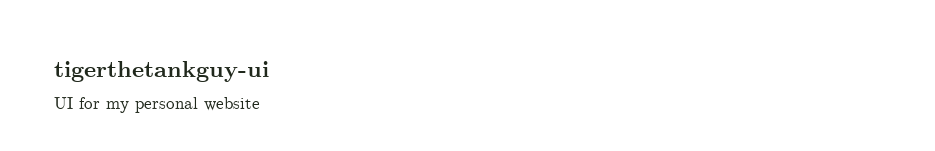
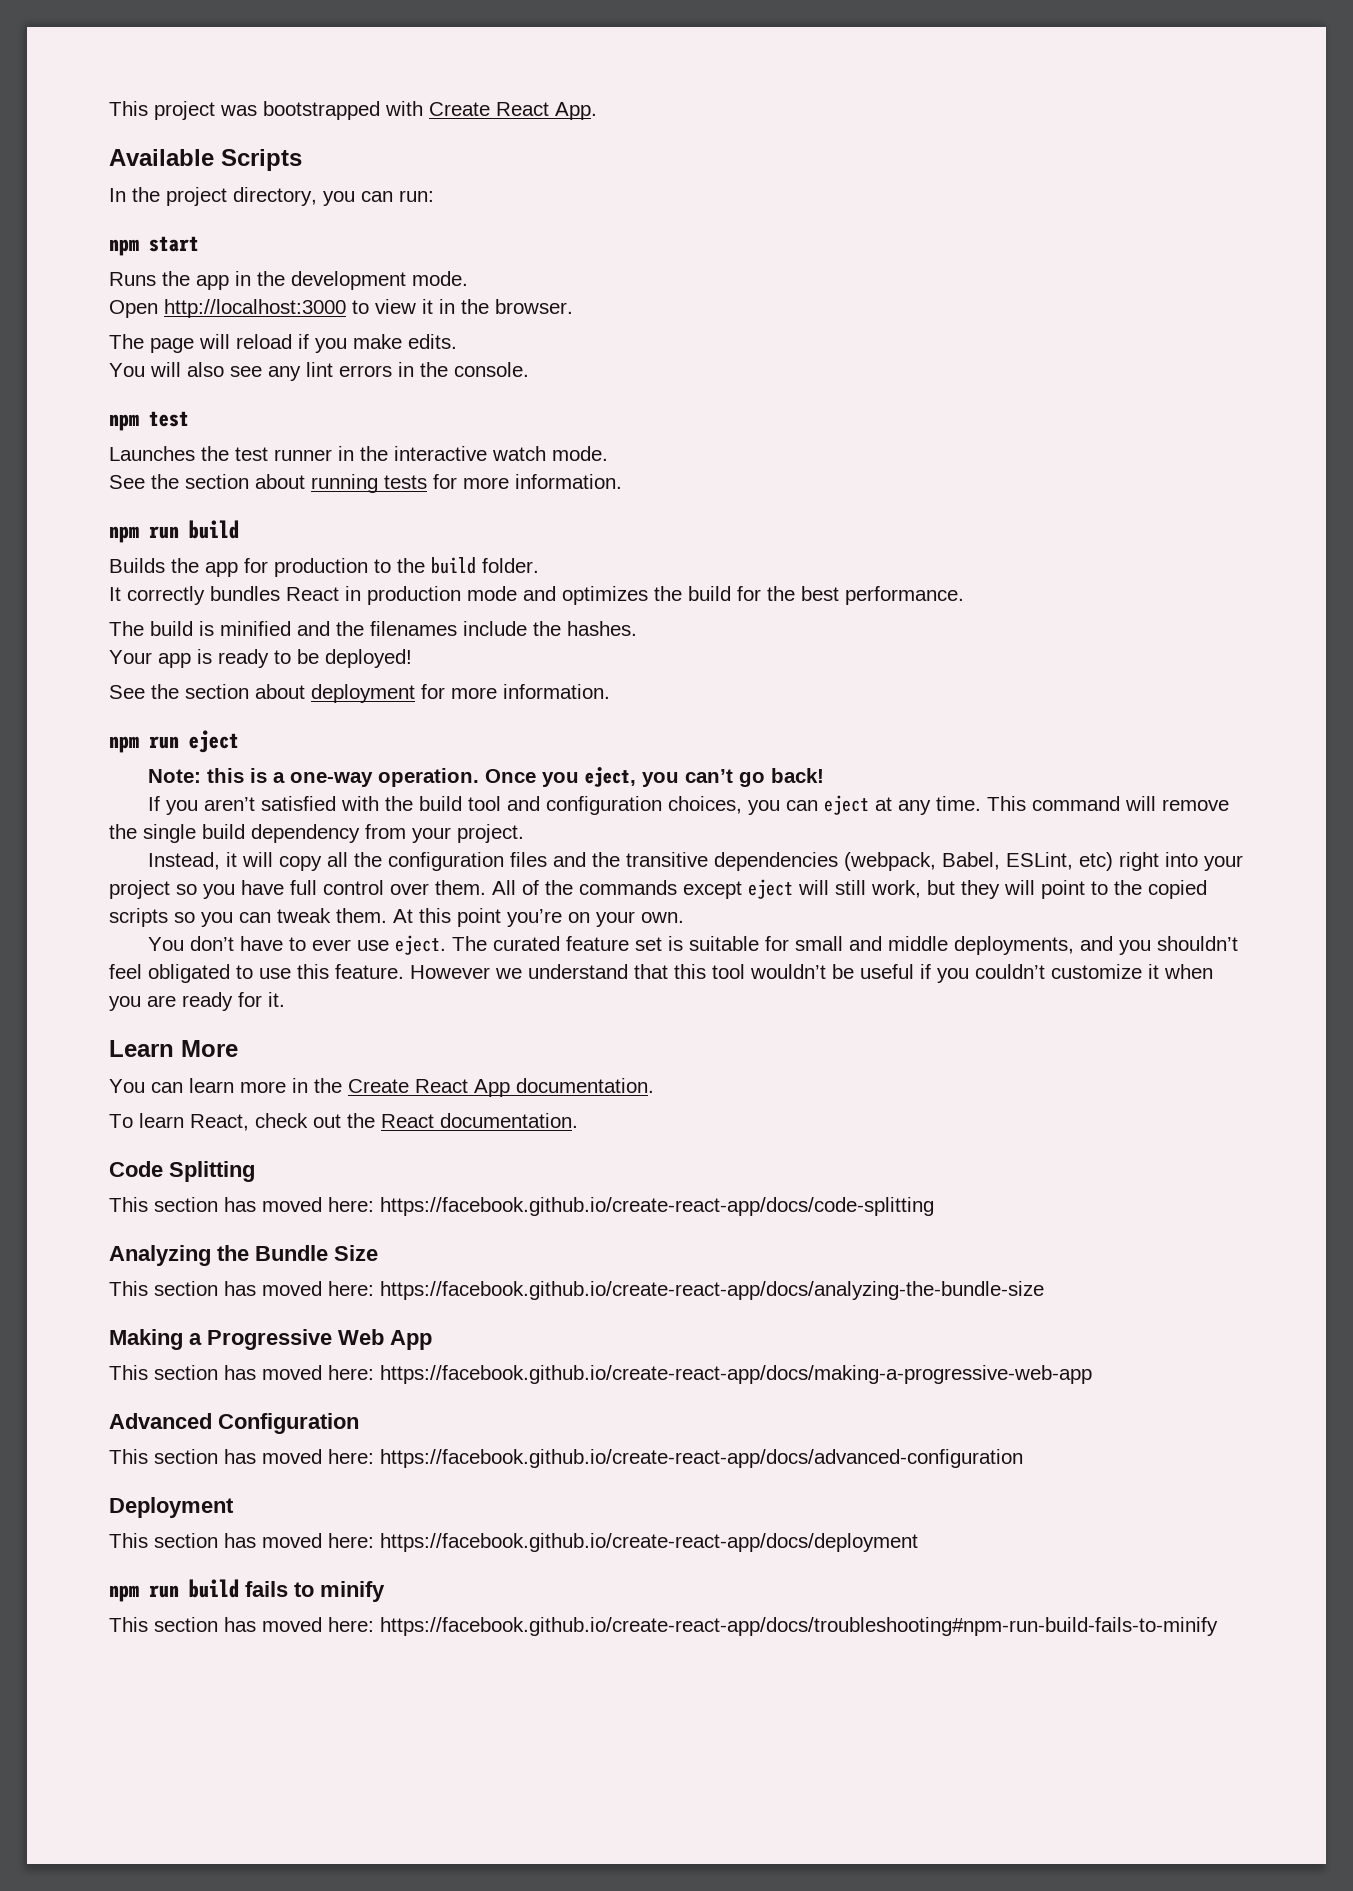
- tigerthetankguy-ui
- UI for my personal website
+ This project was bootstrapped with Create React App.
+ Available Scripts
+ In the project directory, you can run:
+ npm start
+ Runs the app in the development mode.
+ Open http://localhost:3000 to view it in the browser.
+ The page will reload if you make edits.
+ You will also see any lint errors in the console.
+ npm test
+ Launches the test runner in the interactive watch mode.
+ See the section about running tests for more information.
+ npm run build
+ Builds the app for production to the build folder.
+ It correctly bundles React in production mode and optimizes the build for the best performance.
+ The build is minified and the filenames include the hashes.
+ Your app is ready to be deployed!
+ See the section about deployment for more information.
+ npm run eject
+ Note: this is a one-way operation. Once you eject, you can’t go back!
+ If you aren’t satisfied with the build tool and configuration choices, you can eject at any time. This command will remove the single build dependency from your project.
+ Instead, it will copy all the configuration files and the transitive dependencies (webpack, Babel, ESLint, etc) right into your project so you have full control over them. All of the commands except eject will still work, but they will point to the copied scripts so you can tweak them. At this point you’re on your own.
+ You don’t have to ever use eject. The curated feature set is suitable for small and middle deployments, and you shouldn’t feel obligated to use this feature. However we understand that this tool wouldn’t be useful if you couldn’t customize it when you are ready for it.
+ Learn More
+ You can learn more in the Create React App documentation.
+ To learn React, check out the React documentation.
+ Code Splitting
+ This section has moved here: https://facebook.github.io/create-react-app/docs/code-splitting
+ Analyzing the Bundle Size
+ This section has moved here: https://facebook.github.io/create-react-app/docs/analyzing-the-bundle-size
+ Making a Progressive Web App
+ This section has moved here: https://facebook.github.io/create-react-app/docs/making-a-progressive-web-app
+ Advanced Configuration
+ This section has moved here: https://facebook.github.io/create-react-app/docs/advanced-configuration
+ Deployment
+ This section has moved here: https://facebook.github.io/create-react-app/docs/deployment
+ npm run build fails to minify
+ This section has moved here: https://facebook.github.io/create-react-app/docs/troubleshooting#npm-run-build-fails-to-minify

